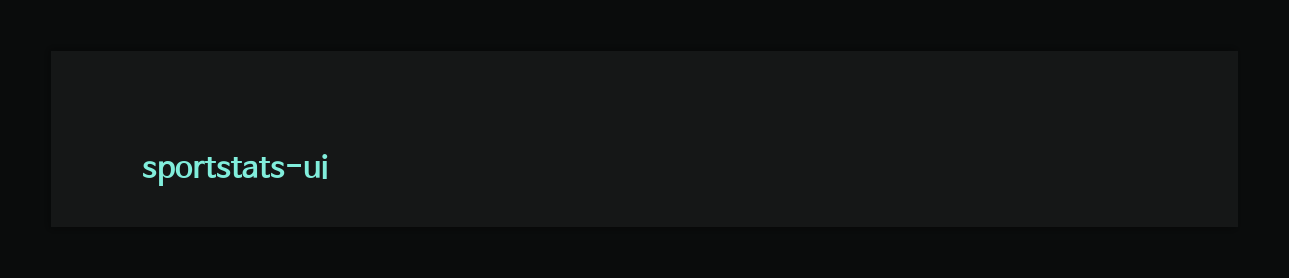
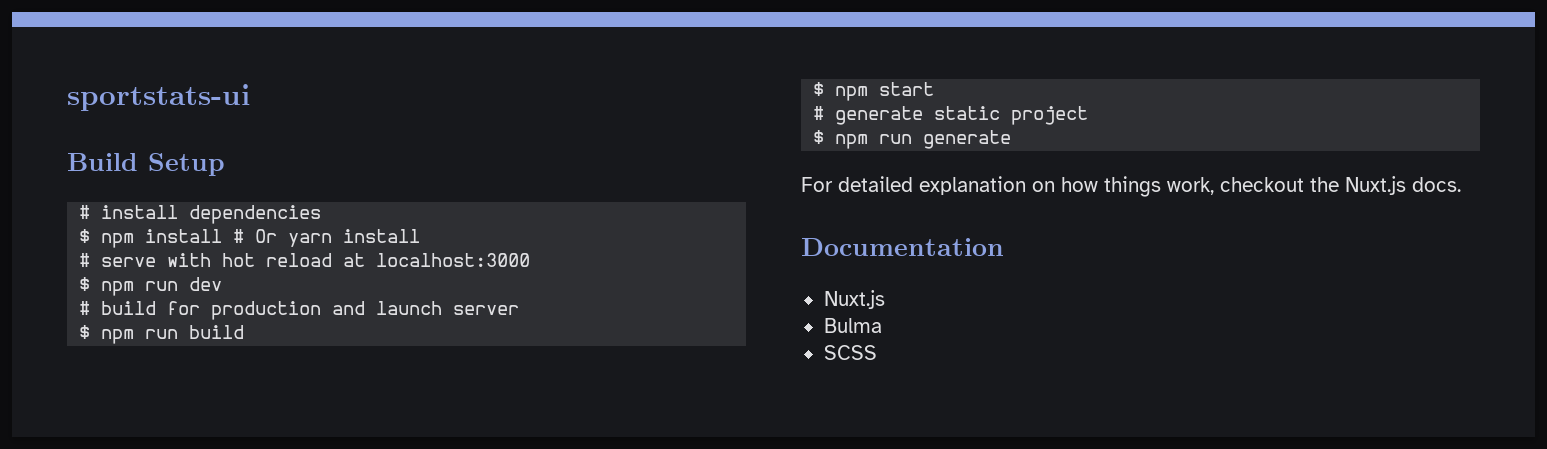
+ Build Setup
+ # install dependencies
+ $ npm install # Or yarn install
+ # serve with hot reload at localhost:3000
+ $ npm run dev
+ # build for production and launch server
+ $ npm run build
+ $ npm start
+ # generate static project
+ $ npm run generate
+ For detailed explanation on how things work, checkout the Nuxt.js docs.
+ Documentation
+ Nuxt.js
+ Bulma
+ SCSS

